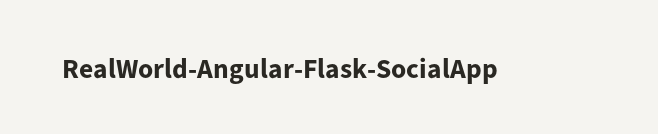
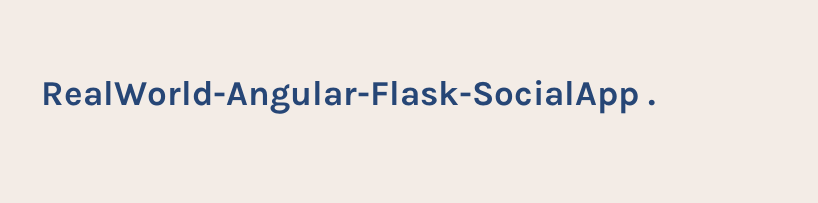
- RealWorld-Angular-Flask-SocialApp
+ RealWorld-Angular-Flask-SocialApp .

